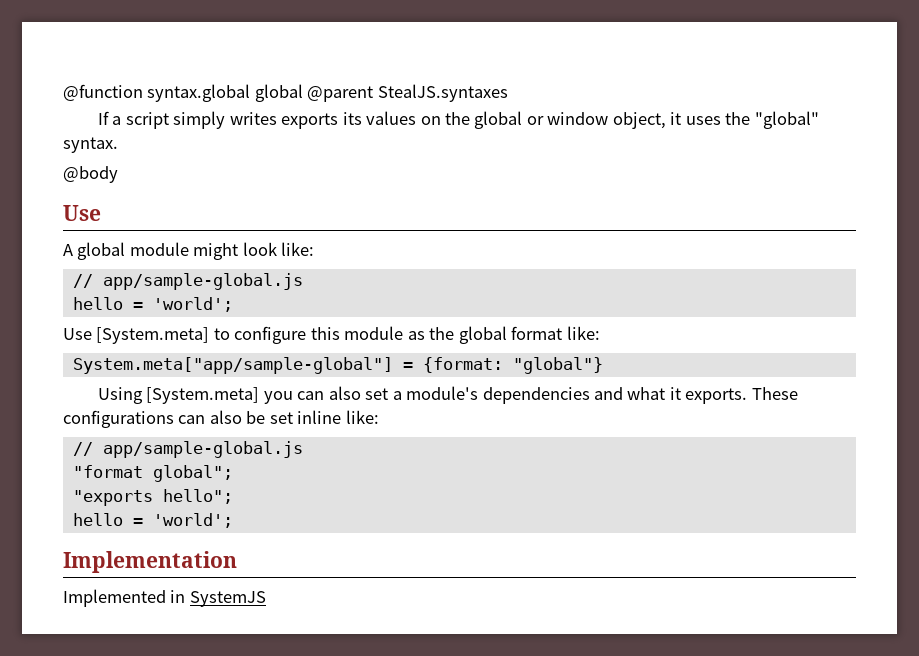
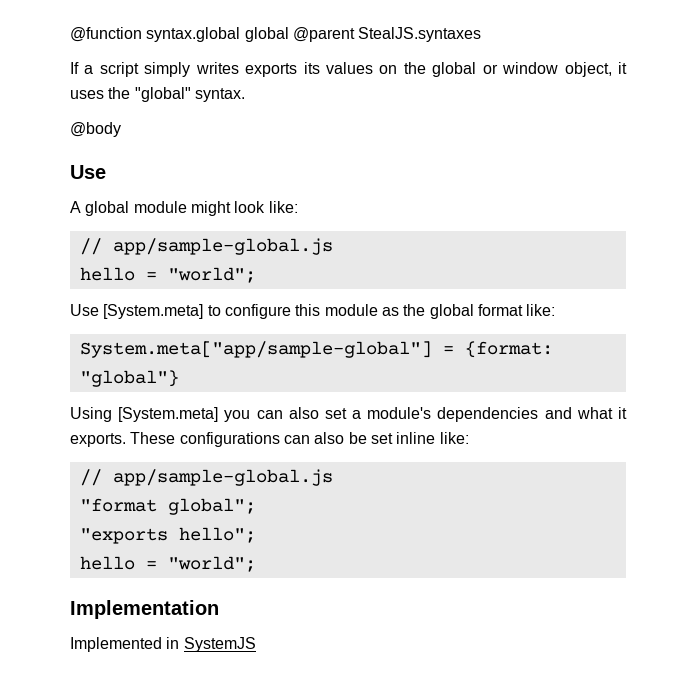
  A global module might look like:
  // app/sample-global.js
- hello = 'world';
+ hello = "world";
  "exports hello";
- hello = 'world';
+ hello = "world";

